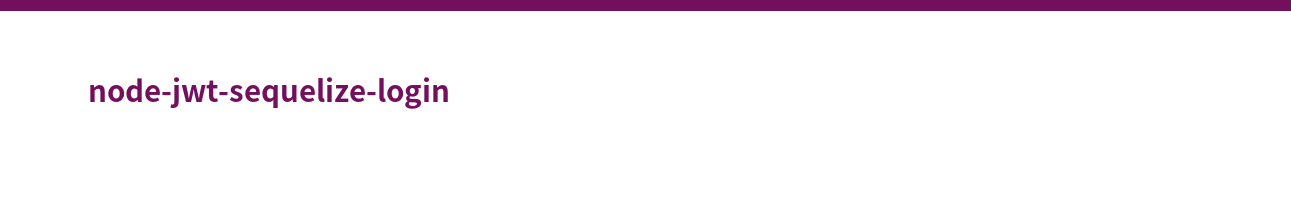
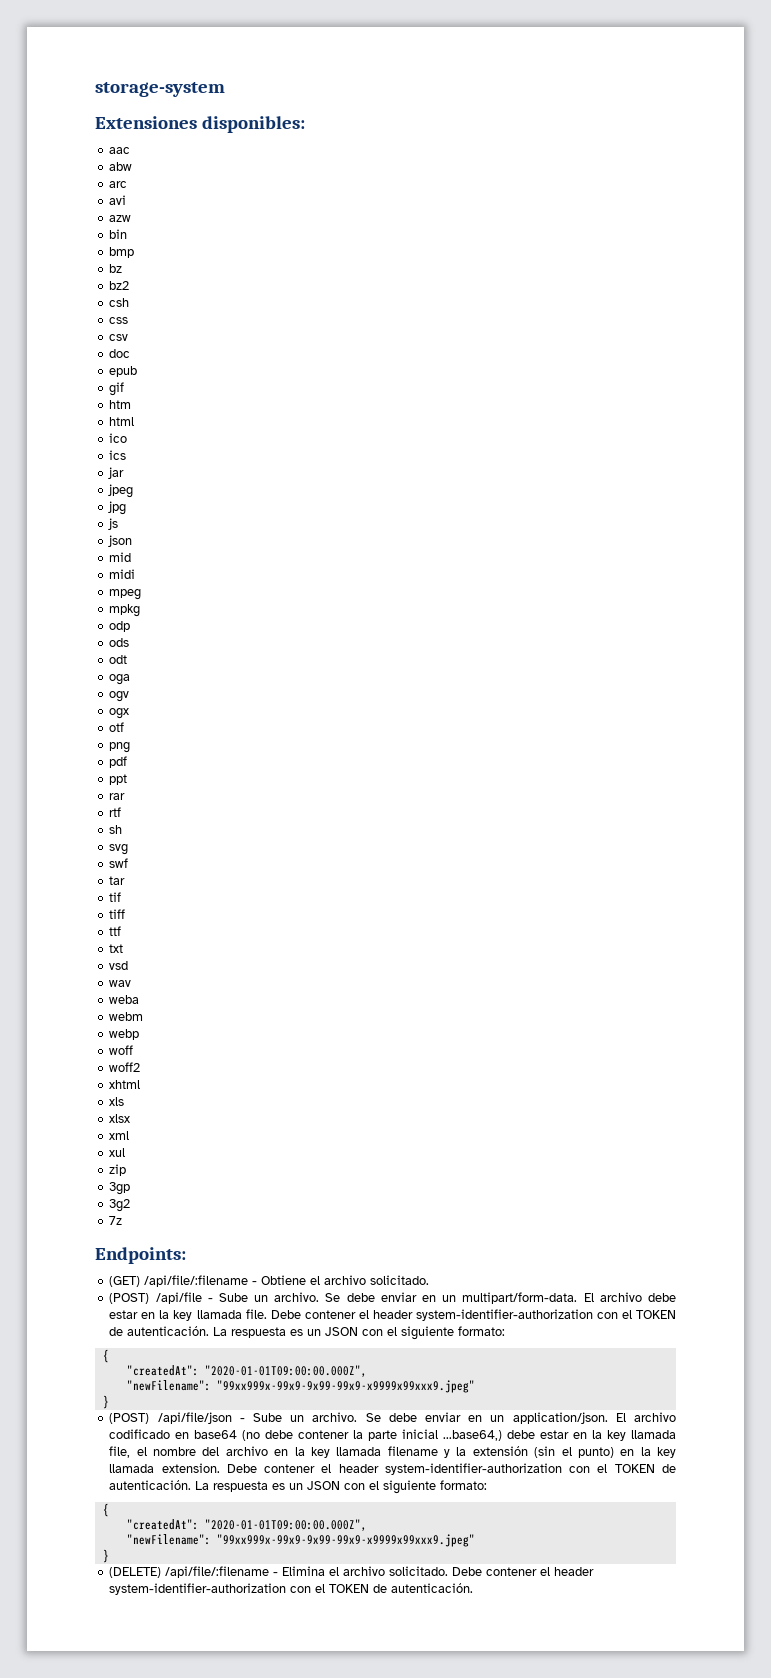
- node-jwt-sequelize-login
+ storage-system
+ Extensiones disponibles:
+ aac
+ abw
+ arc
+ avi
+ azw
+ bin
+ bmp
+ bz
+ bz2
+ csh
+ css
+ csv
+ doc
+ epub
+ gif
+ htm
+ html
+ ico
+ ics
+ jar
+ jpeg
+ jpg
+ js
+ json
+ mid
+ midi
+ mpeg
+ mpkg
+ odp
+ ods
+ odt
+ oga
+ ogv
+ ogx
+ otf
+ png
+ pdf
+ ppt
+ rar
+ rtf
+ sh
+ svg
+ swf
+ tar
+ tif
+ tiff
+ ttf
+ txt
+ vsd
+ wav
+ weba
+ webm
+ webp
+ woff
+ woff2
+ xhtml
+ xls
+ xlsx
+ xml
+ xul
+ zip
+ 3gp
+ 3g2
+ 7z
+ Endpoints:
+ (GET) /api/file/:filename - Obtiene el archivo solicitado.
+ (POST) /api/file - Sube un archivo. Se debe enviar en un multipart/form-data. El archivo debe estar en la key llamada file. Debe contener el header system-identifier-authorization con el TOKEN de autenticación. La respuesta es un JSON con el siguiente formato:
+ {
+ "createdAt": "2020-01-01T09:00:00.000Z",
+ "newFilename": "99xx999x-99x9-9x99-99x9-x9999x99xxx9.jpeg"
+ }
+ (POST) /api/file/json - Sube un archivo. Se debe enviar en un application/json. El archivo codificado en base64 (no debe contener la parte inicial ...base64,) debe estar en la key llamada file, el nombre del archivo en la key llamada filename y la extensión (sin el punto) en la key llamada extension. Debe contener el header system-identifier-authorization con el TOKEN de autenticación. La respuesta es un JSON con el siguiente formato:
+ {
+ "createdAt": "2020-01-01T09:00:00.000Z",
+ "newFilename": "99xx999x-99x9-9x99-99x9-x9999x99xxx9.jpeg"
+ }
+ (DELETE) /api/file/:filename - Elimina el archivo solicitado. Debe contener el header system-identifier-authorization con el TOKEN de autenticación.

